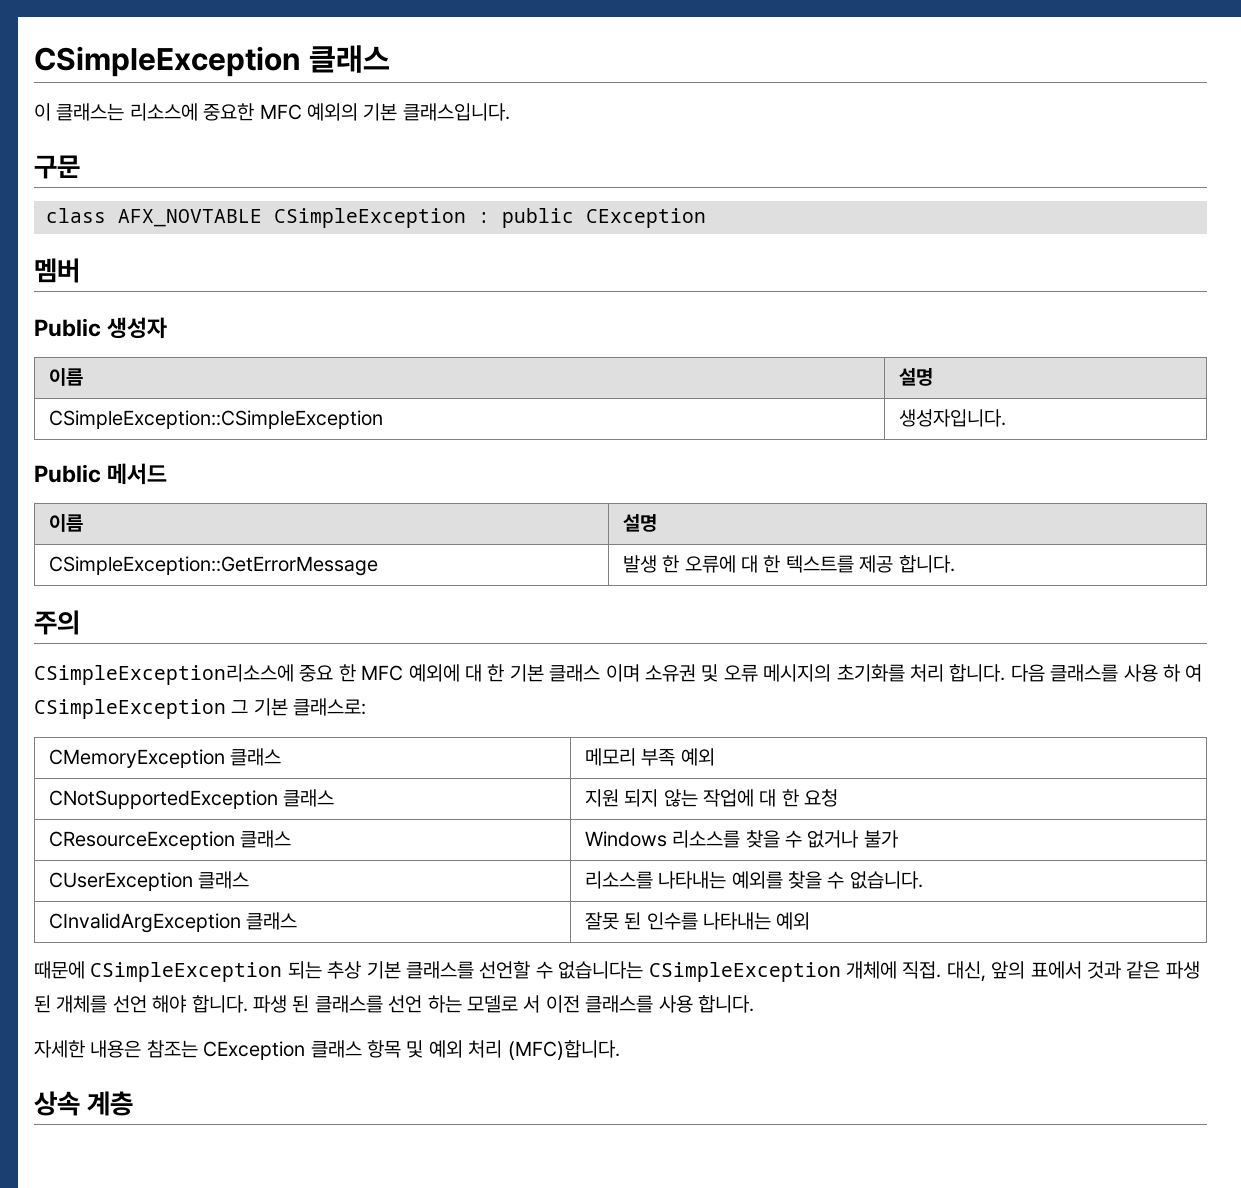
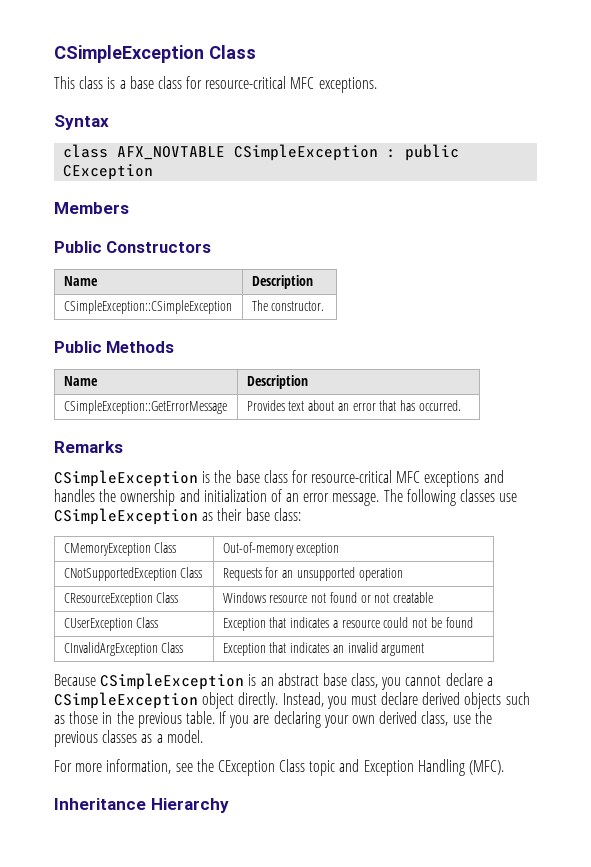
- CSimpleException 클래스
- 이 클래스는 리소스에 중요한 MFC 예외의 기본 클래스입니다.
- 구문
+ CSimpleException Class
+ This class is a base class for resource-critical MFC exceptions.
+ Syntax
- 멤버
- Public 생성자
- 이름 | 설명
+ Members
+ Public Constructors
+ Name | Description
- CSimpleException::CSimpleException | 생성자입니다.
- Public 메서드
- 이름 | 설명
- CSimpleException::GetErrorMessage | 발생 한 오류에 대 한 텍스트를 제공 합니다.
- 주의
- CSimpleException리소스에 중요 한 MFC 예외에 대 한 기본 클래스 이며 소유권 및 오류 메시지의 초기화를 처리 합니다. 다음 클래스를 사용 하 여 CSimpleException 그 기본 클래스로:
- CMemoryException 클래스 | 메모리 부족 예외
- CNotSupportedException 클래스 | 지원 되지 않는 작업에 대 한 요청
+ CSimpleException::CSimpleException | The constructor.
+ Public Methods
+ Name | Description
+ CSimpleException::GetErrorMessage | Provides text about an error that has occurred.
+ Remarks
+ CSimpleException is the base class for resource-critical MFC exceptions and handles the ownership and initialization of an error message. The following classes use CSimpleException as their base class:
+ CMemoryException Class | Out-of-memory exception
+ CNotSupportedException Class | Requests for an unsupported operation
- CResourceException 클래스 | Windows 리소스를 찾을 수 없거나 불가
- CUserException 클래스 | 리소스를 나타내는 예외를 찾을 수 없습니다.
- CInvalidArgException 클래스 | 잘못 된 인수를 나타내는 예외
- 때문에 CSimpleException 되는 추상 기본 클래스를 선언할 수 없습니다는 CSimpleException 개체에 직접. 대신, 앞의 표에서 것과 같은 파생 된 개체를 선언 해야 합니다. 파생 된 클래스를 선언 하는 모델로 서 이전 클래스를 사용 합니다.
- 자세한 내용은 참조는 CException 클래스 항목 및 예외 처리 (MFC)합니다.
- 상속 계층
+ CResourceException Class | Windows resource not found or not creatable
+ CUserException Class | Exception that indicates a resource could not be found
+ CInvalidArgException Class | Exception that indicates an invalid argument
+ Because CSimpleException is an abstract base class, you cannot declare a CSimpleException object directly. Instead, you must declare derived objects such as those in the previous table. If you are declaring your own derived class, use the previous classes as a model.
+ For more information, see the CException Class topic and Exception Handling (MFC).
+ Inheritance Hierarchy

